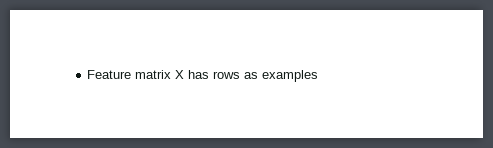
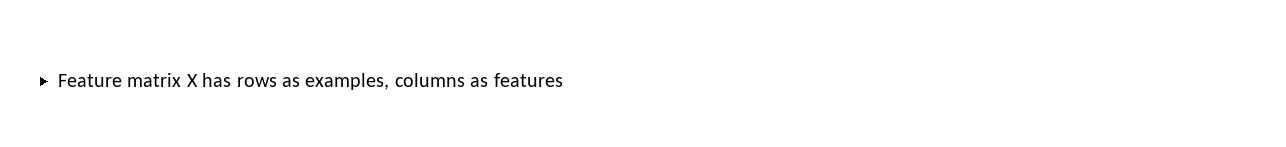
- Feature matrix X has rows as examples
+ Feature matrix X has rows as examples, columns as features

